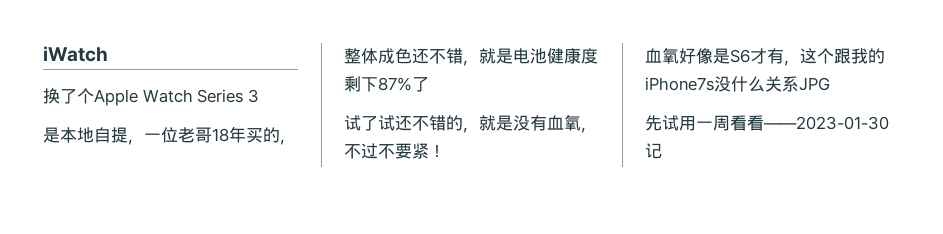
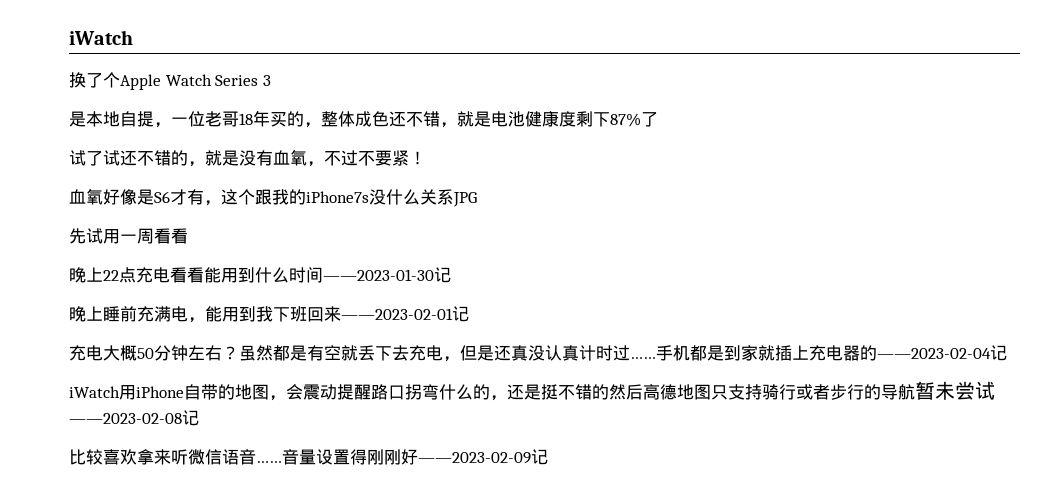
- 先试用一周看看——2023-01-30记
+ 先试用一周看看
+ 晚上22点充电看看能用到什么时间——2023-01-30记
+ 晚上睡前充满电，能用到我下班回来——2023-02-01记
+ 充电大概50分钟左右？虽然都是有空就丢下去充电，但是还真没认真计时过……手机都是到家就插上充电器的——2023-02-04记
+ iWatch用iPhone自带的地图，会震动提醒路口拐弯什么的，还是挺不错的然后高德地图只支持骑行或者步行的导航暂未尝试——2023-02-08记
+ 比较喜欢拿来听微信语音……音量设置得刚刚好——2023-02-09记

